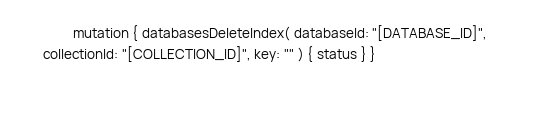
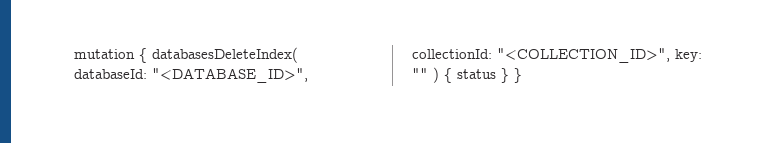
- mutation { databasesDeleteIndex( databaseId: "[DATABASE_ID]", collectionId: "[COLLECTION_ID]", key: "" ) { status } }
+ mutation { databasesDeleteIndex( databaseId: "<DATABASE_ID>", collectionId: "<COLLECTION_ID>", key: "" ) { status } }

